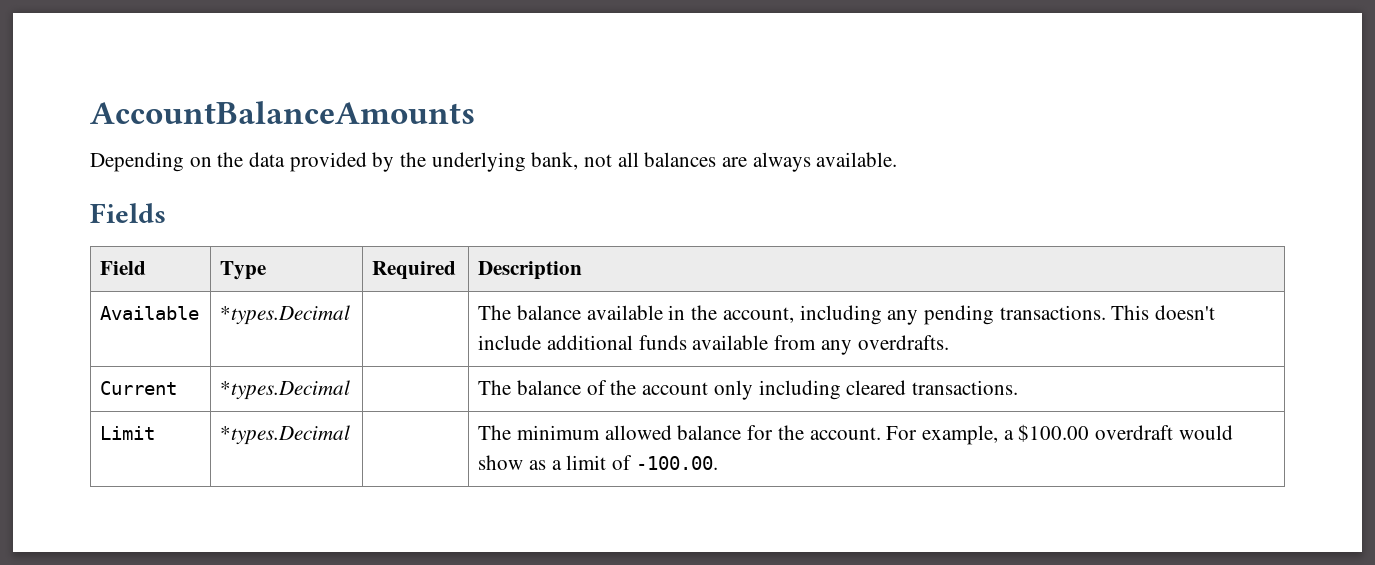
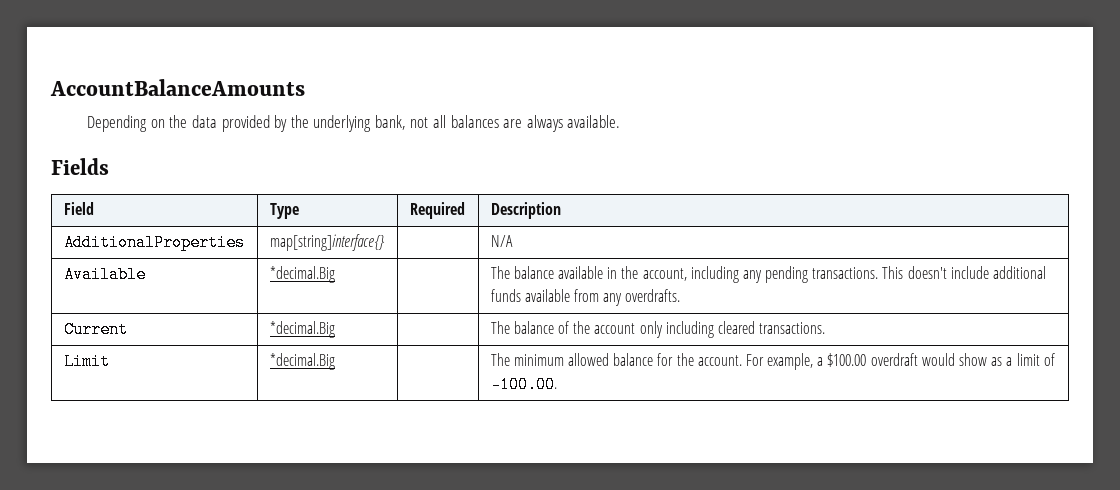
+ AdditionalProperties | map[string]interface{} | | N/A
- Available | *types.Decimal | | The balance available in the account, including any pending transactions. This doesn't include additional funds available from any overdrafts.
+ Available | *decimal.Big | | The balance available in the account, including any pending transactions. This doesn't include additional funds available from any overdrafts.
- Current | *types.Decimal | | The balance of the account only including cleared transactions.
+ Current | *decimal.Big | | The balance of the account only including cleared transactions.
- Limit | *types.Decimal | | The minimum allowed balance for the account. For example, a $100.00 overdraft would show as a limit of -100.00.
+ Limit | *decimal.Big | | The minimum allowed balance for the account. For example, a $100.00 overdraft would show as a limit of -100.00.

